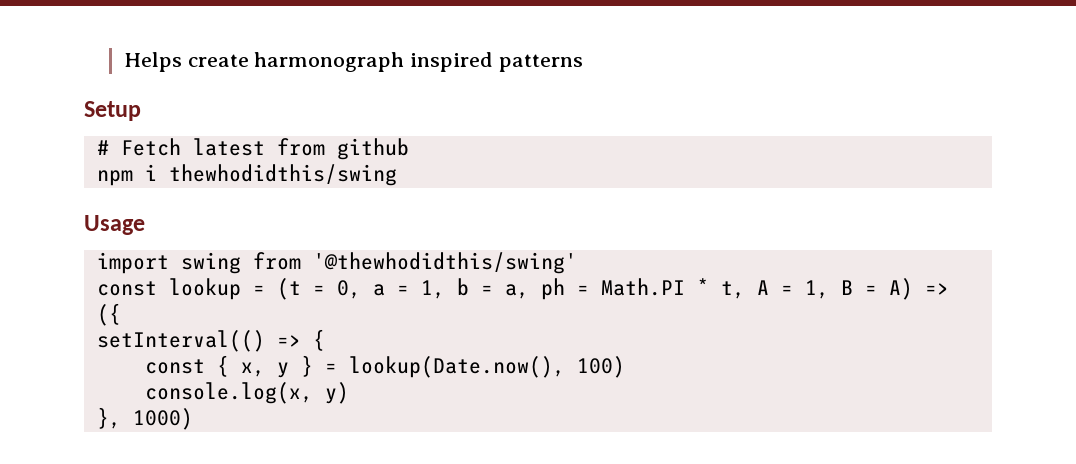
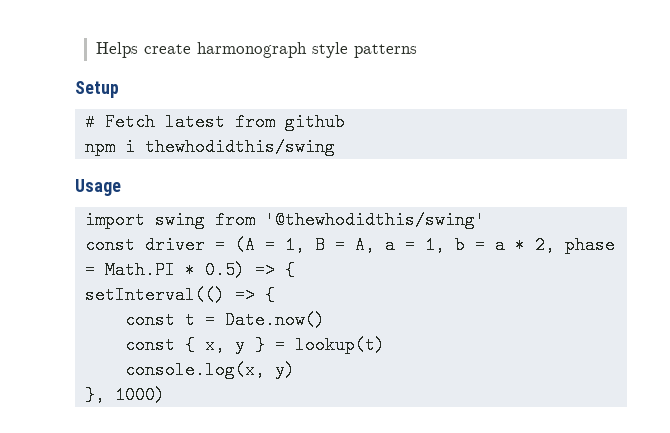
- Helps create harmonograph inspired patterns
+ Helps create harmonograph style patterns
- const lookup = (t = 0, a = 1, b = a, ph = Math.PI * t, A = 1, B = A) => ({
+ const driver = (A = 1, B = A, a = 1, b = a * 2, phase = Math.PI * 0.5) => {
+ const t = Date.now()
- const { x, y } = lookup(Date.now(), 100)
+ const { x, y } = lookup(t)

